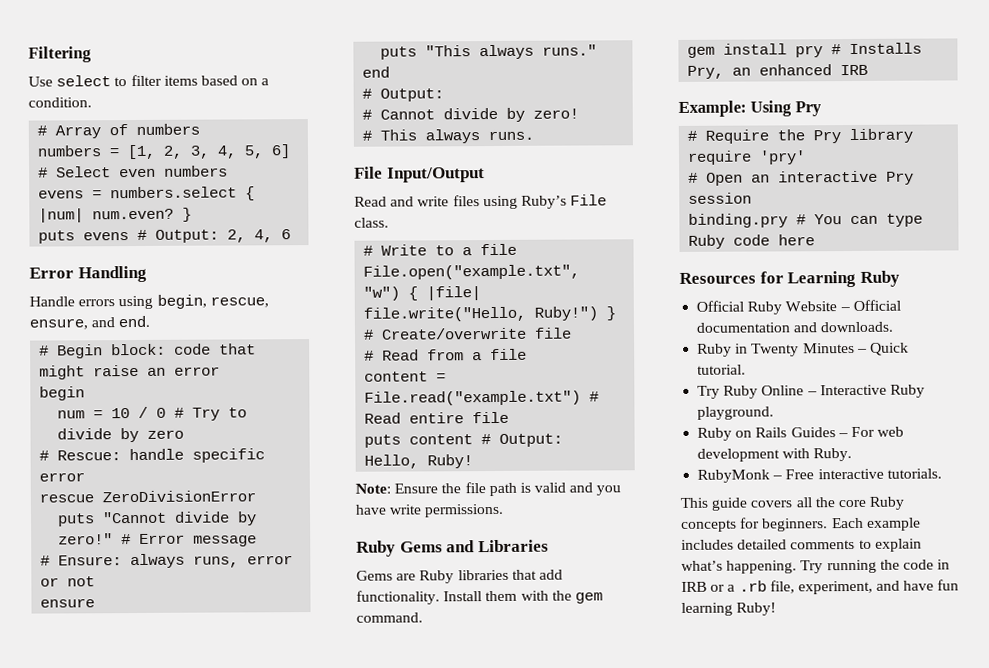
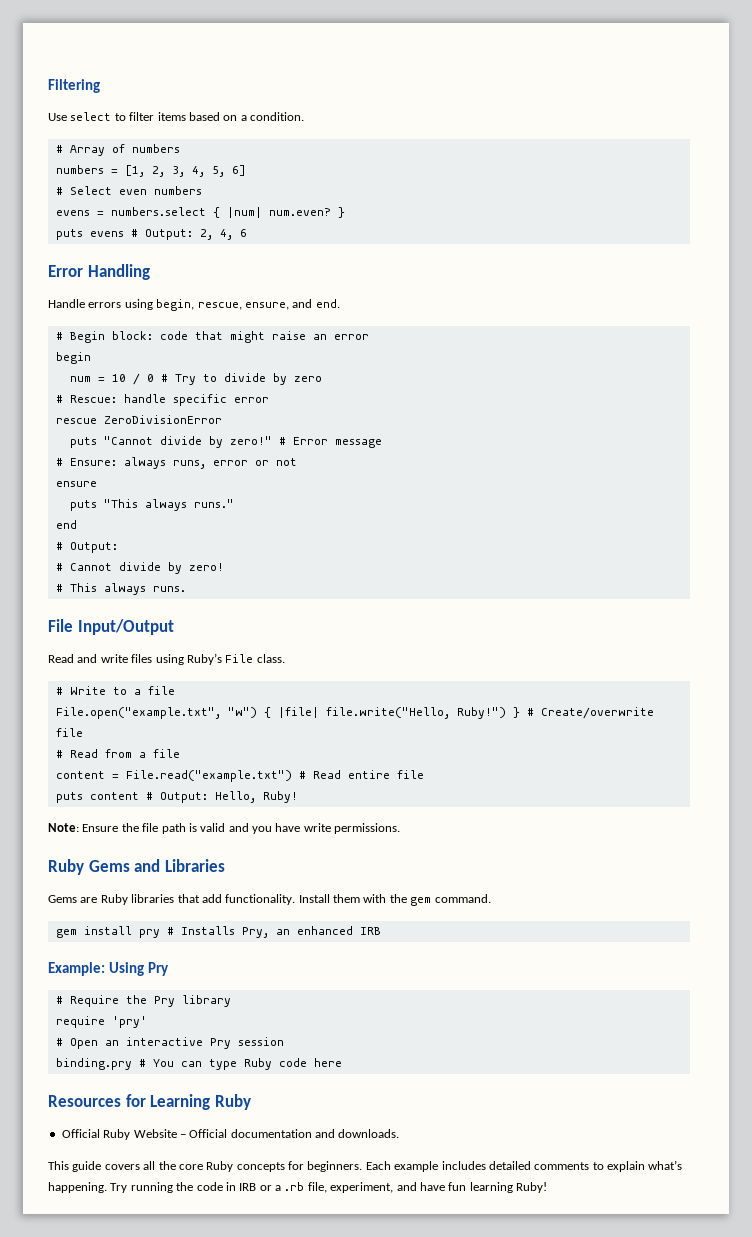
- Ruby in Twenty Minutes – Quick tutorial.
- Try Ruby Online – Interactive Ruby playground.
- Ruby on Rails Guides – For web development with Ruby.
- RubyMonk – Free interactive tutorials.

